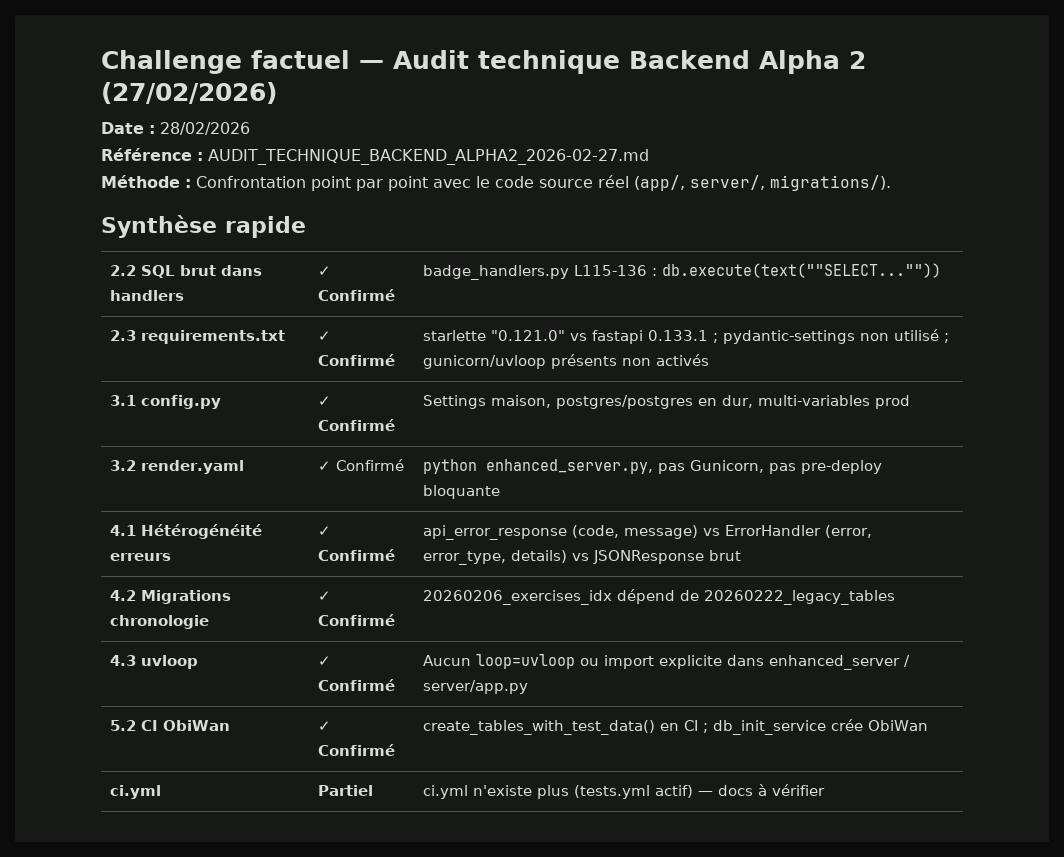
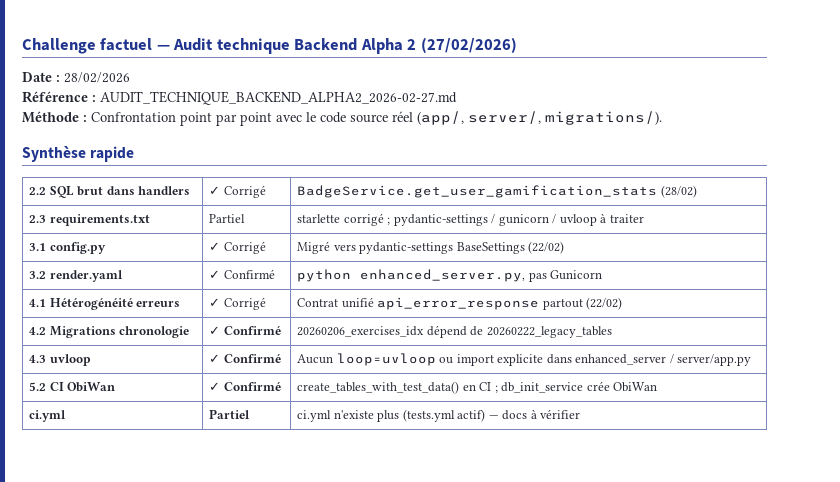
- 2.2 SQL brut dans handlers | ✓ Confirmé | badge_handlers.py L115-136 : db.execute(text(""SELECT...""))
+ 2.2 SQL brut dans handlers | ✓ Corrigé | BadgeService.get_user_gamification_stats (28/02)
- 2.3 requirements.txt | ✓ Confirmé | starlette "0.121.0" vs fastapi 0.133.1 ; pydantic-settings non utilisé ; gunicorn/uvloop présents non activés
- 3.1 config.py | ✓ Confirmé | Settings maison, postgres/postgres en dur, multi-variables prod
+ 2.3 requirements.txt | Partiel | starlette corrigé ; pydantic-settings / gunicorn / uvloop à traiter
+ 3.1 config.py | ✓ Corrigé | Migré vers pydantic-settings BaseSettings (22/02)
- 3.2 render.yaml | ✓ Confirmé | python enhanced_server.py, pas Gunicorn, pas pre-deploy bloquante
+ 3.2 render.yaml | ✓ Confirmé | python enhanced_server.py, pas Gunicorn
- 4.1 Hétérogénéité erreurs | ✓ Confirmé | api_error_response (code, message) vs ErrorHandler (error, error_type, details) vs JSONResponse brut
+ 4.1 Hétérogénéité erreurs | ✓ Corrigé | Contrat unifié api_error_response partout (22/02)

